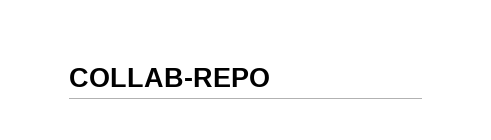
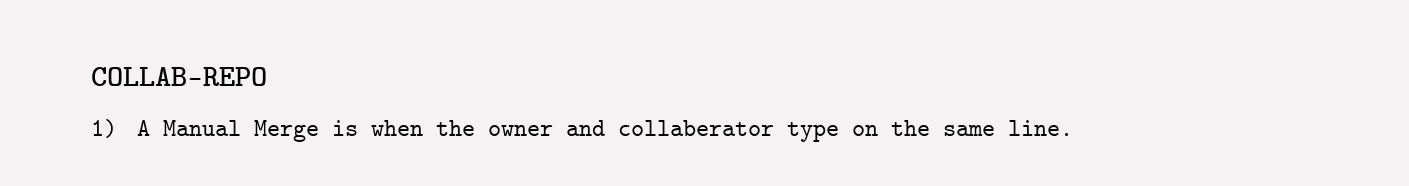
+ 1) A Manual Merge is when the owner and collaberator type on the same line.

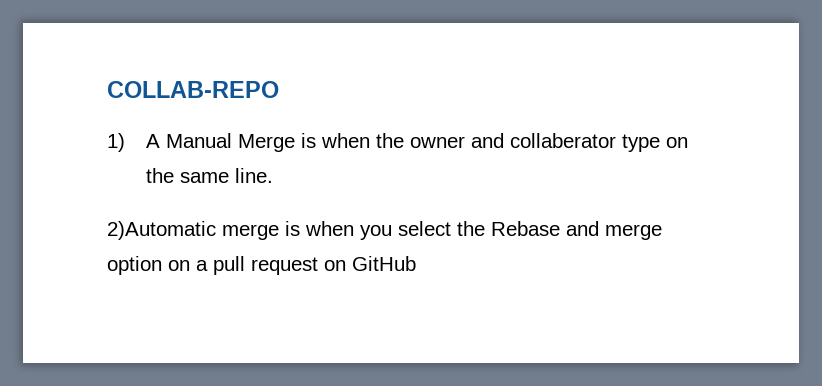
+ 2)Automatic merge is when you select the Rebase and merge option on a pull request on GitHub

